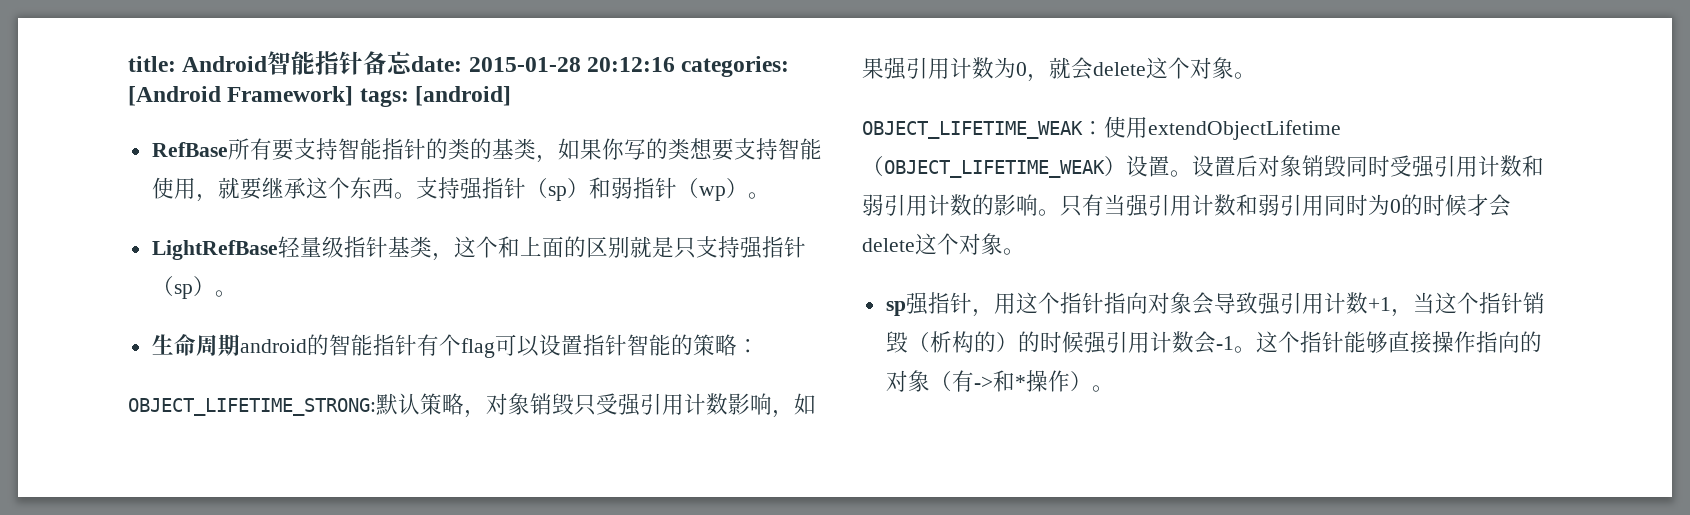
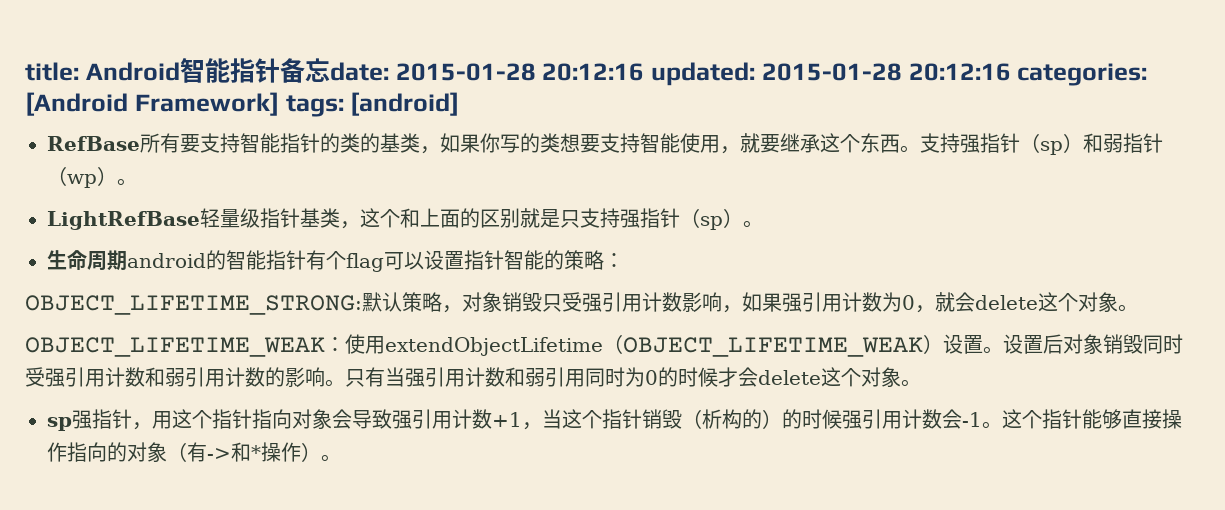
- title: Android智能指针备忘date: 2015-01-28 20:12:16 categories: [Android Framework] tags: [android]
+ title: Android智能指针备忘date: 2015-01-28 20:12:16 updated: 2015-01-28 20:12:16 categories: [Android Framework] tags: [android]

